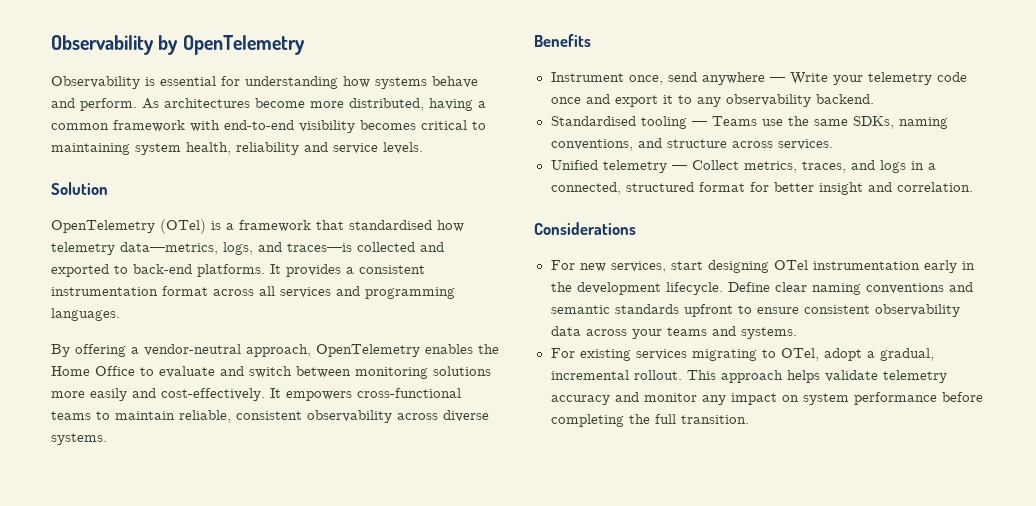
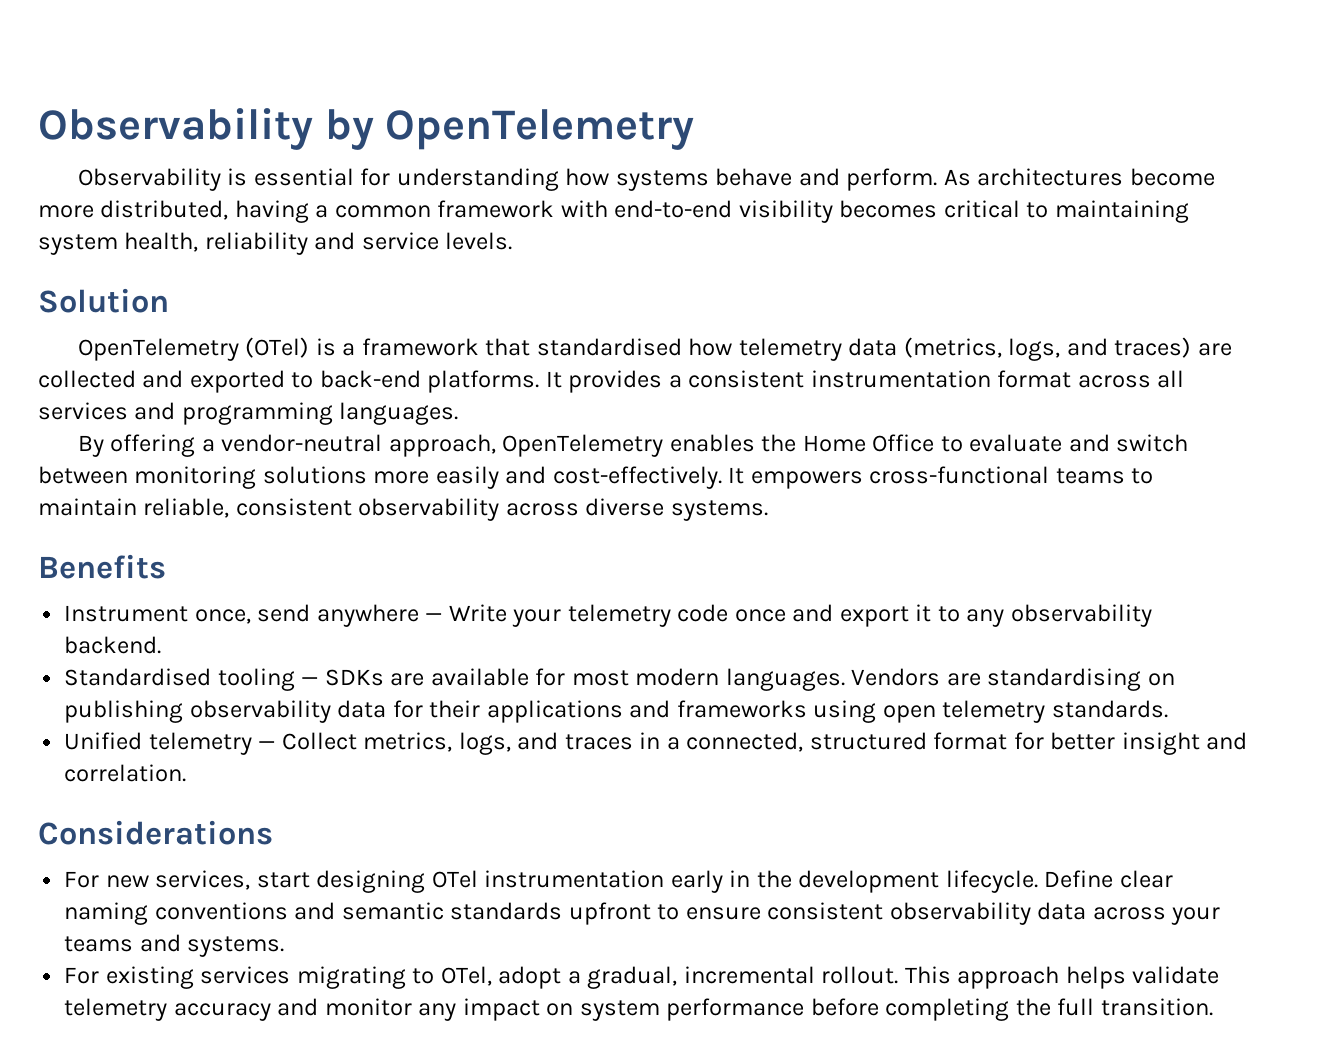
- OpenTelemetry (OTel) is a framework that standardised how telemetry data—metrics, logs, and traces—is collected and exported to back-end platforms.
+ OpenTelemetry (OTel) is a framework that standardised how telemetry data (metrics, logs, and traces) are collected and exported to back-end platforms.
- Standardised tooling — Teams use the same SDKs, naming conventions, and structure across services.
+ Standardised tooling — SDKs are available for most modern languages. Vendors are standardising on publishing observability data for their applications and frameworks using open telemetry standards.
- Unified telemetry — Collect metrics, traces, and logs in a connected, structured format for better insight and correlation.
+ Unified telemetry — Collect metrics, logs, and traces in a connected, structured format for better insight and correlation.

